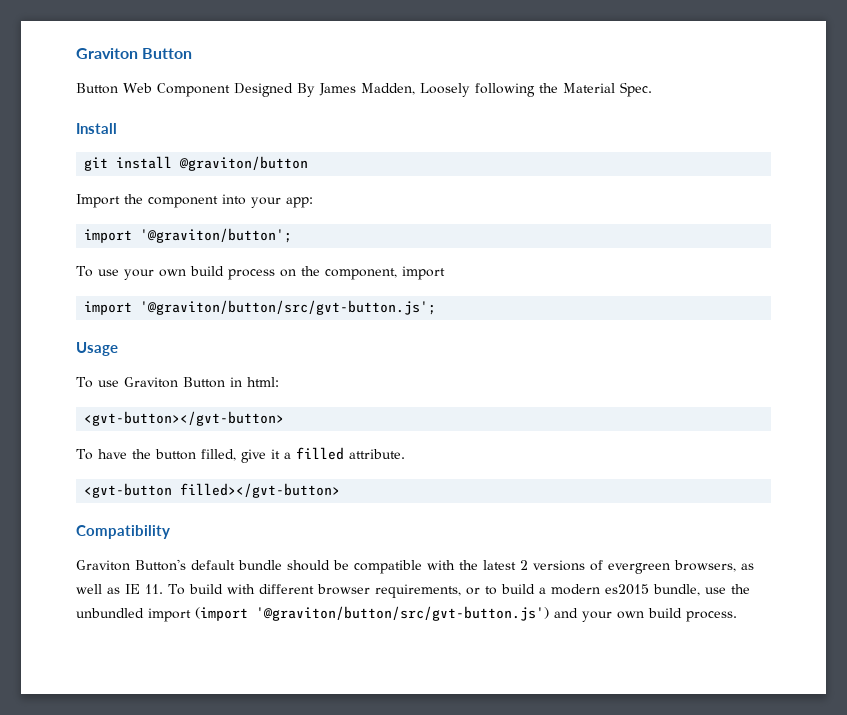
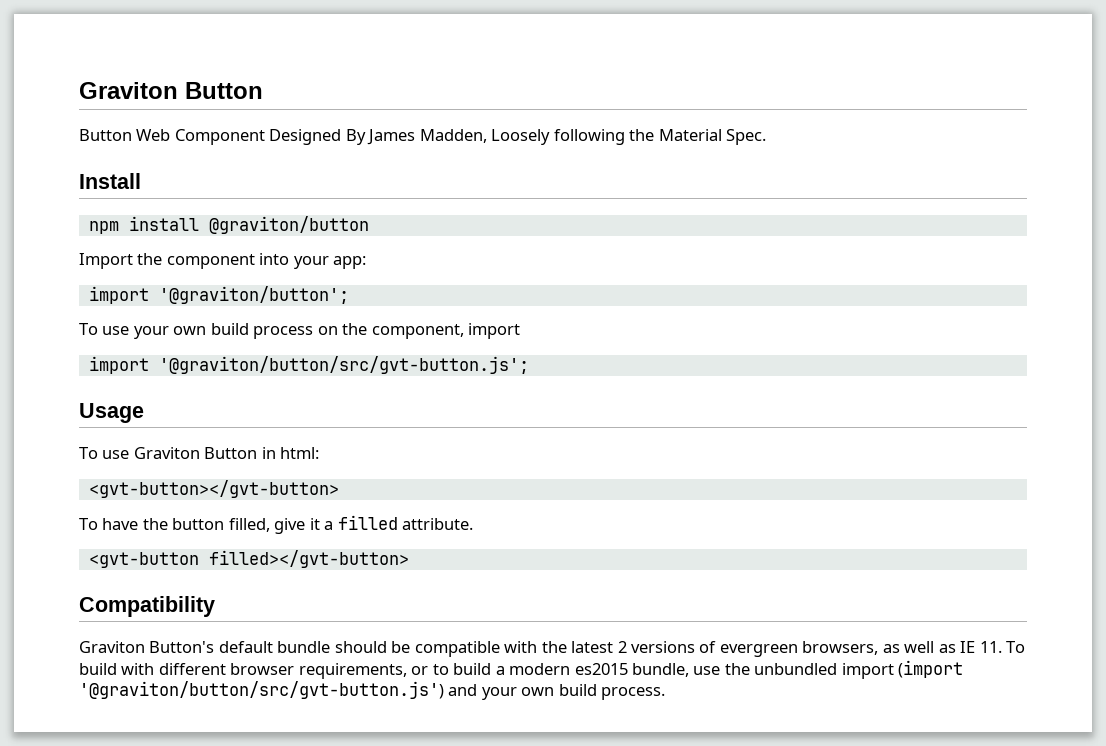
- git install @graviton/button
+ npm install @graviton/button

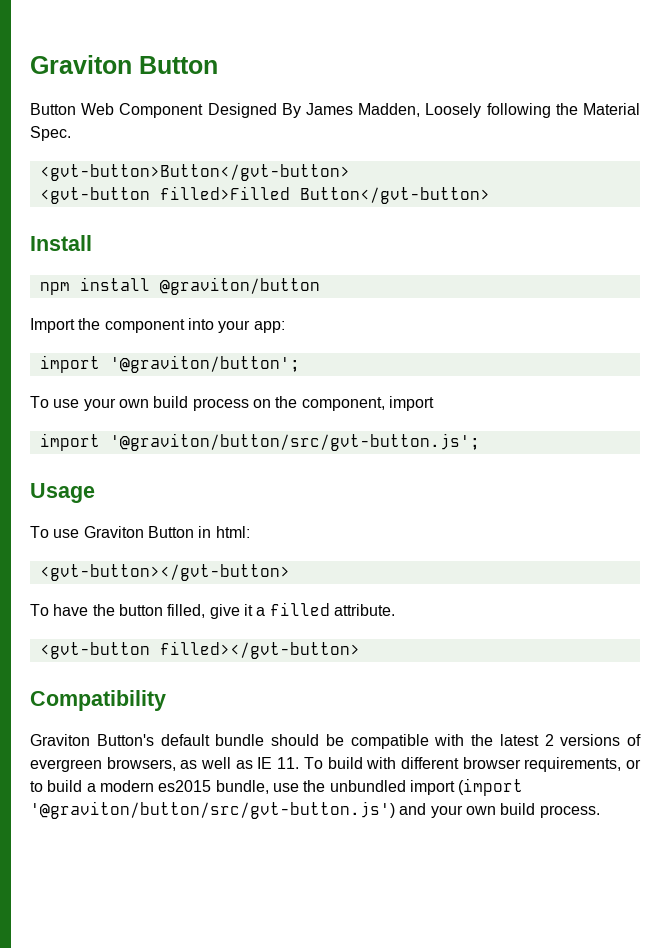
+ <gvt-button>Button</gvt-button>
+ <gvt-button filled>Filled Button</gvt-button>

